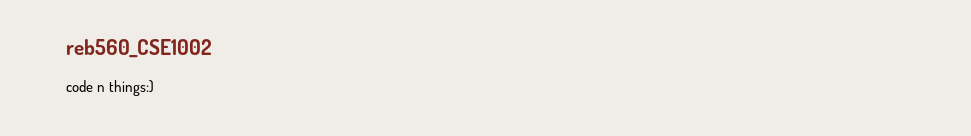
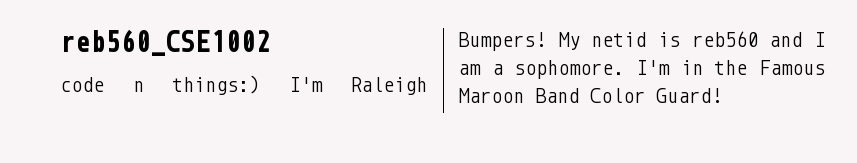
- code n things:)
+ code n things:) I'm Raleigh Bumpers! My netid is reb560 and I am a sophomore. I'm in the Famous Maroon Band Color Guard!

